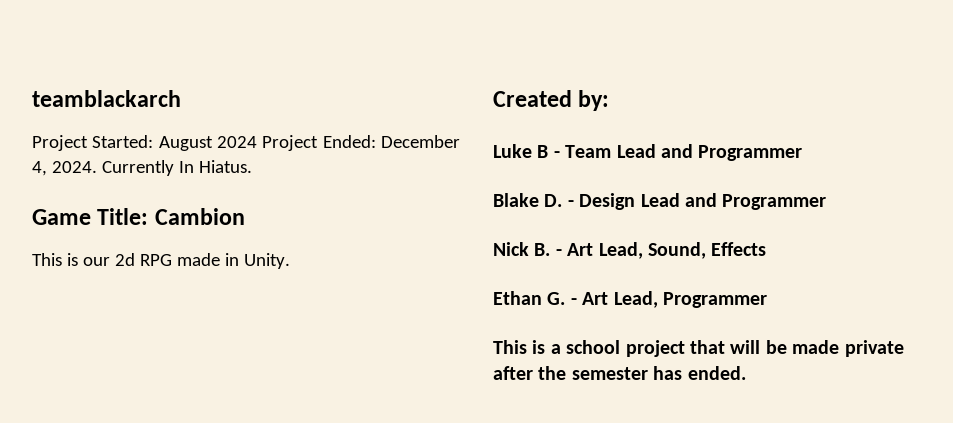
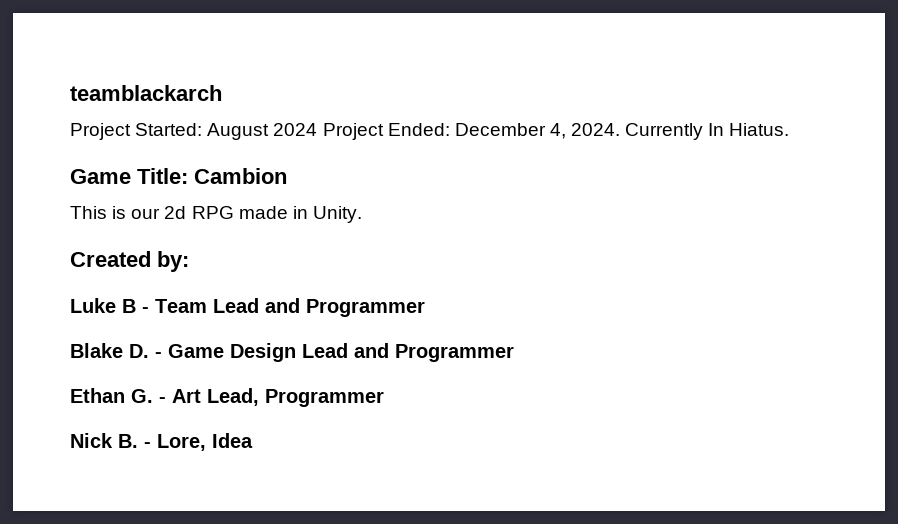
- Blake D. - Design Lead and Programmer
+ Blake D. - Game Design Lead and Programmer
- Nick B. - Art Lead, Sound, Effects
- This is a school project that will be made private after the semester has ended.
+ Nick B. - Lore, Idea

